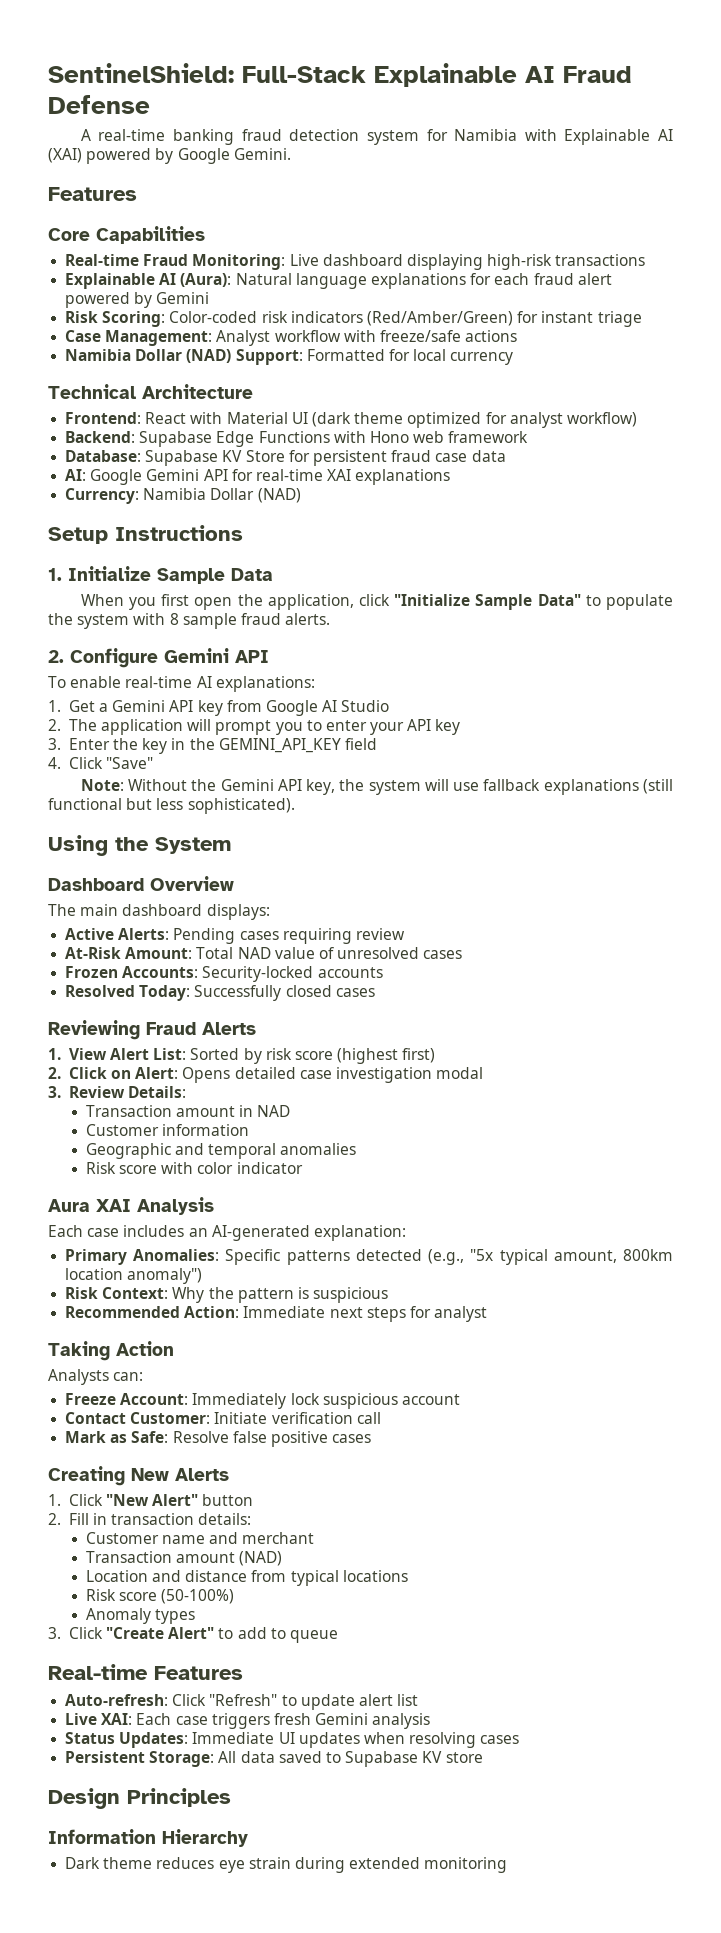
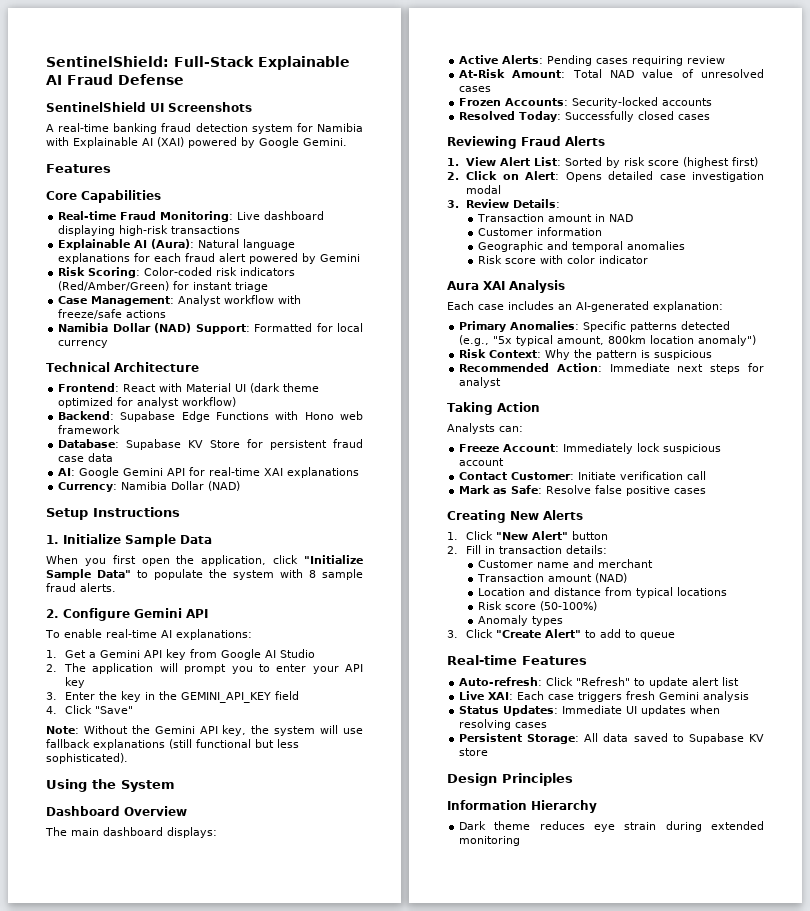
+ SentinelShield UI Screenshots

